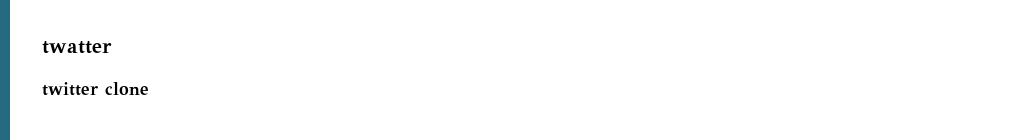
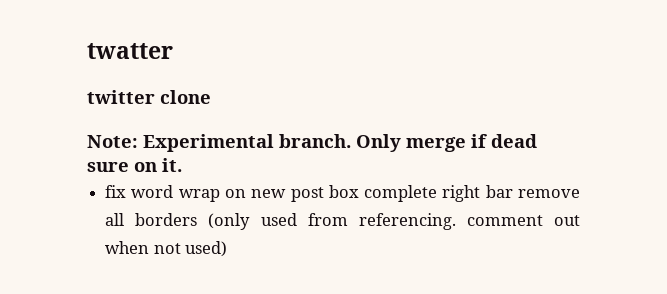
+ Note: Experimental branch. Only merge if dead sure on it.
+ fix word wrap on new post box complete right bar remove all borders (only used from referencing. comment out when not used)

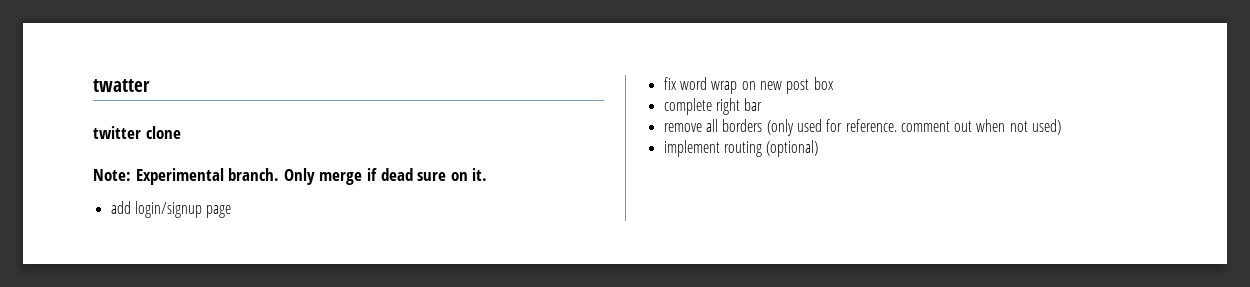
+ add login/signup page
- fix word wrap on new post box complete right bar remove all borders (only used from referencing. comment out when not used)
+ fix word wrap on new post box
+ complete right bar
+ remove all borders (only used for reference. comment out when not used)
+ implement routing (optional)

